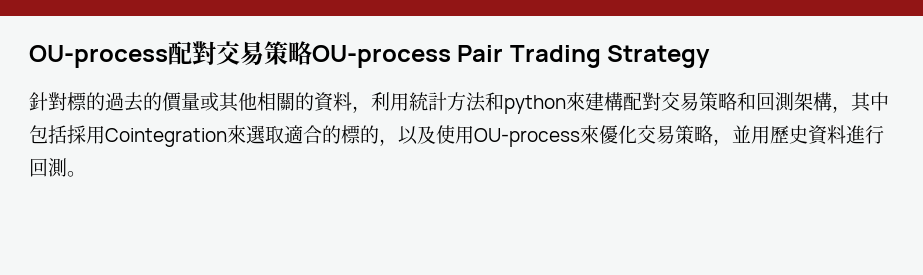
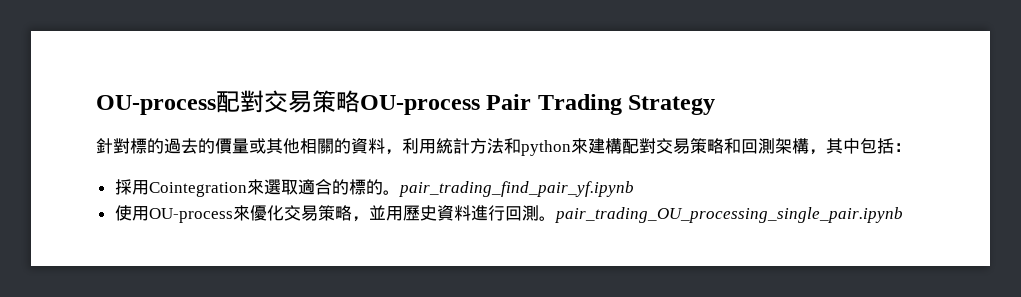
- 針對標的過去的價量或其他相關的資料，利用統計方法和python來建構配對交易策略和回測架構，其中包括採用Cointegration來選取適合的標的，以及使用OU-process來優化交易策略，並用歷史資料進行回測。
+ 針對標的過去的價量或其他相關的資料，利用統計方法和python來建構配對交易策略和回測架構，其中包括：
+ 採用Cointegration來選取適合的標的。pair_trading_find_pair_yf.ipynb
+ 使用OU-process來優化交易策略，並用歷史資料進行回測。pair_trading_OU_processing_single_pair.ipynb

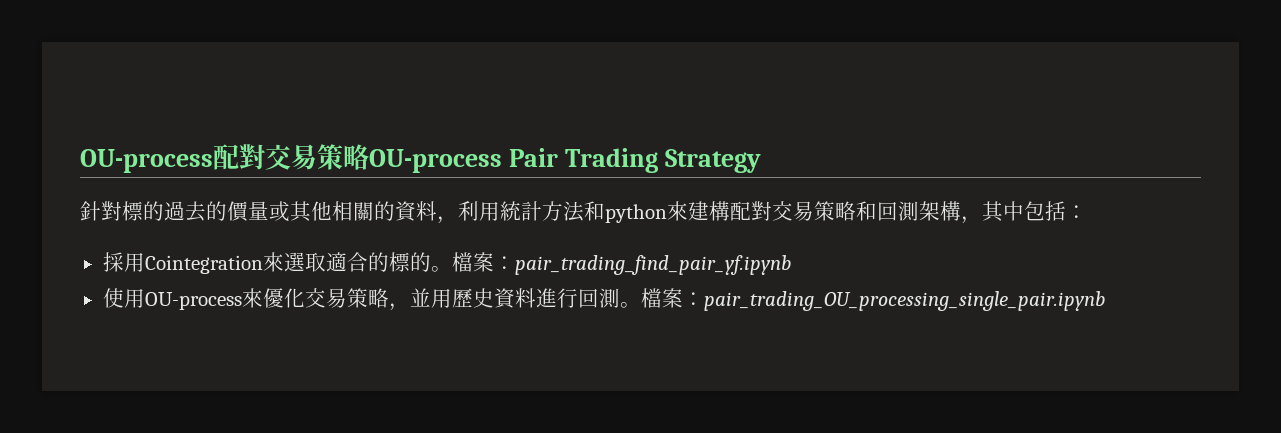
- 採用Cointegration來選取適合的標的。pair_trading_find_pair_yf.ipynb
+ 採用Cointegration來選取適合的標的。檔案：pair_trading_find_pair_yf.ipynb
- 使用OU-process來優化交易策略，並用歷史資料進行回測。pair_trading_OU_processing_single_pair.ipynb
+ 使用OU-process來優化交易策略，並用歷史資料進行回測。檔案：pair_trading_OU_processing_single_pair.ipynb

